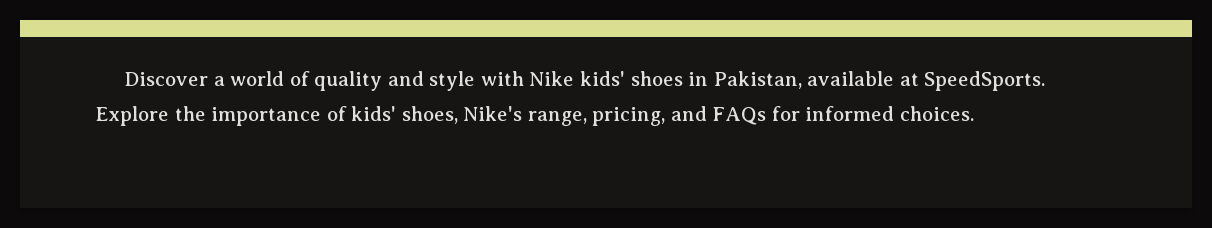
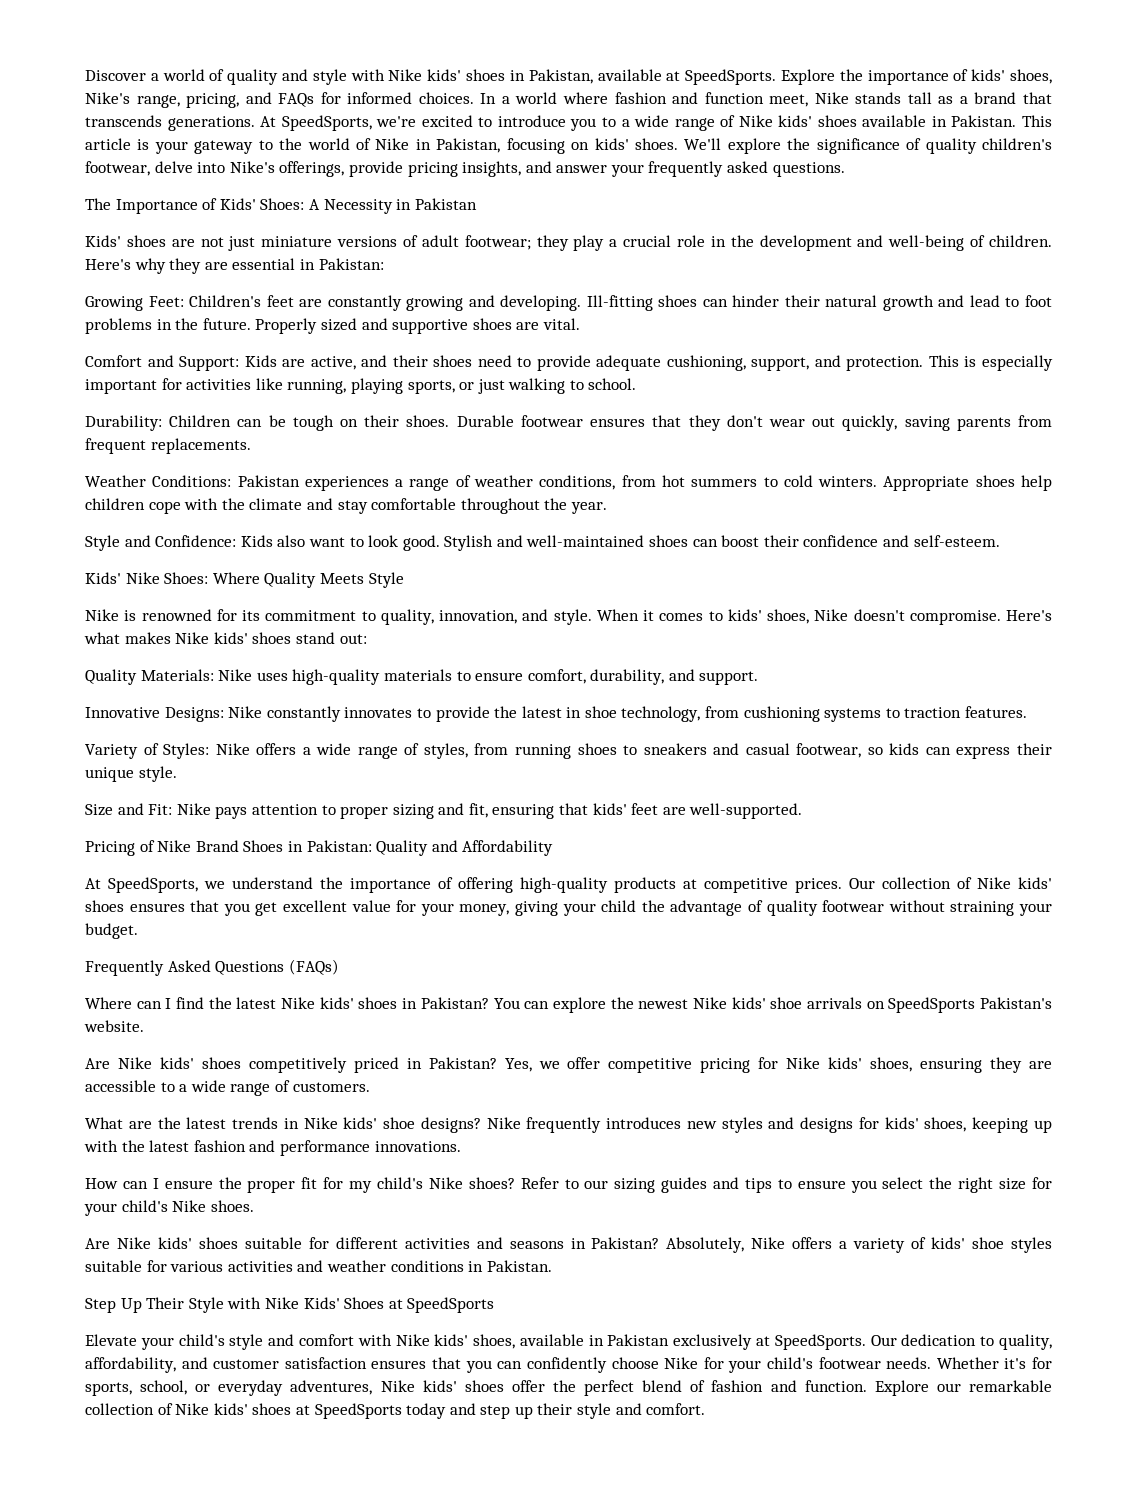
+ In a world where fashion and function meet, Nike stands tall as a brand that transcends generations. At SpeedSports, we're excited to introduce you to a wide range of Nike kids' shoes available in Pakistan. This article is your gateway to the world of Nike in Pakistan, focusing on kids' shoes. We'll explore the significance of quality children's footwear, delve into Nike's offerings, provide pricing insights, and answer your frequently asked questions.
+ The Importance of Kids' Shoes: A Necessity in Pakistan
+ Kids' shoes are not just miniature versions of adult footwear; they play a crucial role in the development and well-being of children. Here's why they are essential in Pakistan:
+ Growing Feet: Children's feet are constantly growing and developing. Ill-fitting shoes can hinder their natural growth and lead to foot problems in the future. Properly sized and supportive shoes are vital.
+ Comfort and Support: Kids are active, and their shoes need to provide adequate cushioning, support, and protection. This is especially important for activities like running, playing sports, or just walking to school.
+ Durability: Children can be tough on their shoes. Durable footwear ensures that they don't wear out quickly, saving parents from frequent replacements.
+ Weather Conditions: Pakistan experiences a range of weather conditions, from hot summers to cold winters. Appropriate shoes help children cope with the climate and stay comfortable throughout the year.
+ Style and Confidence: Kids also want to look good. Stylish and well-maintained shoes can boost their confidence and self-esteem.
+ Kids' Nike Shoes: Where Quality Meets Style
+ Nike is renowned for its commitment to quality, innovation, and style. When it comes to kids' shoes, Nike doesn't compromise. Here's what makes Nike kids' shoes stand out:
+ Quality Materials: Nike uses high-quality materials to ensure comfort, durability, and support.
+ Innovative Designs: Nike constantly innovates to provide the latest in shoe technology, from cushioning systems to traction features.
+ Variety of Styles: Nike offers a wide range of styles, from running shoes to sneakers and casual footwear, so kids can express their unique style.
+ Size and Fit: Nike pays attention to proper sizing and fit, ensuring that kids' feet are well-supported.
+ Pricing of Nike Brand Shoes in Pakistan: Quality and Affordability
+ At SpeedSports, we understand the importance of offering high-quality products at competitive prices. Our collection of Nike kids' shoes ensures that you get excellent value for your money, giving your child the advantage of quality footwear without straining your budget.
+ Frequently Asked Questions (FAQs)
+ Where can I find the latest Nike kids' shoes in Pakistan? You can explore the newest Nike kids' shoe arrivals on SpeedSports Pakistan's website.
+ Are Nike kids' shoes competitively priced in Pakistan? Yes, we offer competitive pricing for Nike kids' shoes, ensuring they are accessible to a wide range of customers.
+ What are the latest trends in Nike kids' shoe designs? Nike frequently introduces new styles and designs for kids' shoes, keeping up with the latest fashion and performance innovations.
+ How can I ensure the proper fit for my child's Nike shoes? Refer to our sizing guides and tips to ensure you select the right size for your child's Nike shoes.
+ Are Nike kids' shoes suitable for different activities and seasons in Pakistan? Absolutely, Nike offers a variety of kids' shoe styles suitable for various activities and weather conditions in Pakistan.
+ Step Up Their Style with Nike Kids' Shoes at SpeedSports
+ Elevate your child's style and comfort with Nike kids' shoes, available in Pakistan exclusively at SpeedSports. Our dedication to quality, affordability, and customer satisfaction ensures that you can confidently choose Nike for your child's footwear needs. Whether it's for sports, school, or everyday adventures, Nike kids' shoes offer the perfect blend of fashion and function. Explore our remarkable collection of Nike kids' shoes at SpeedSports today and step up their style and comfort.

